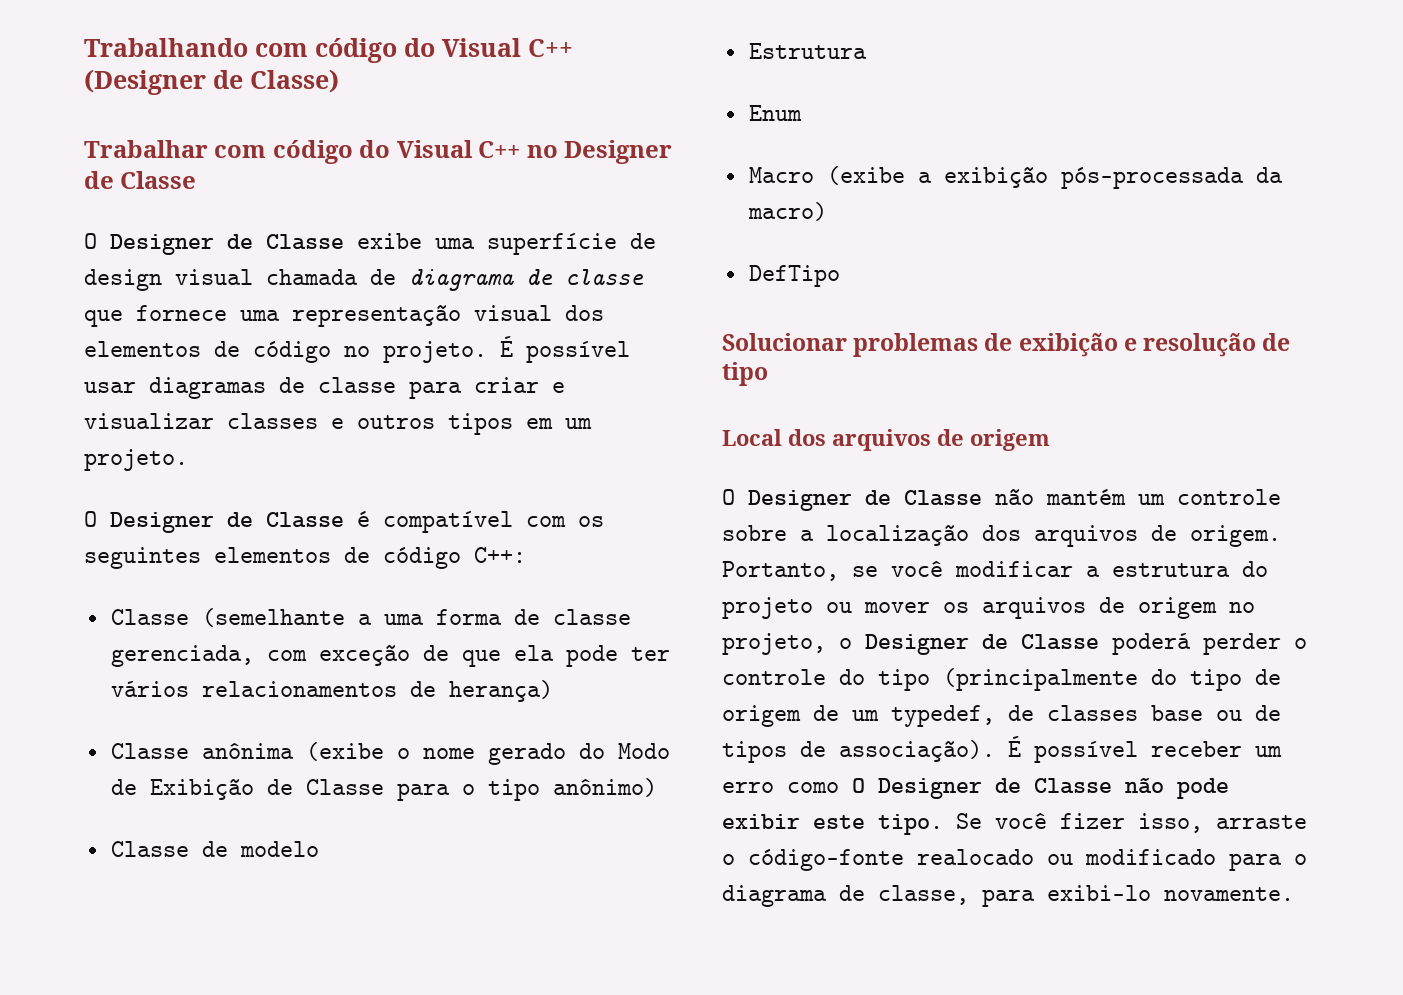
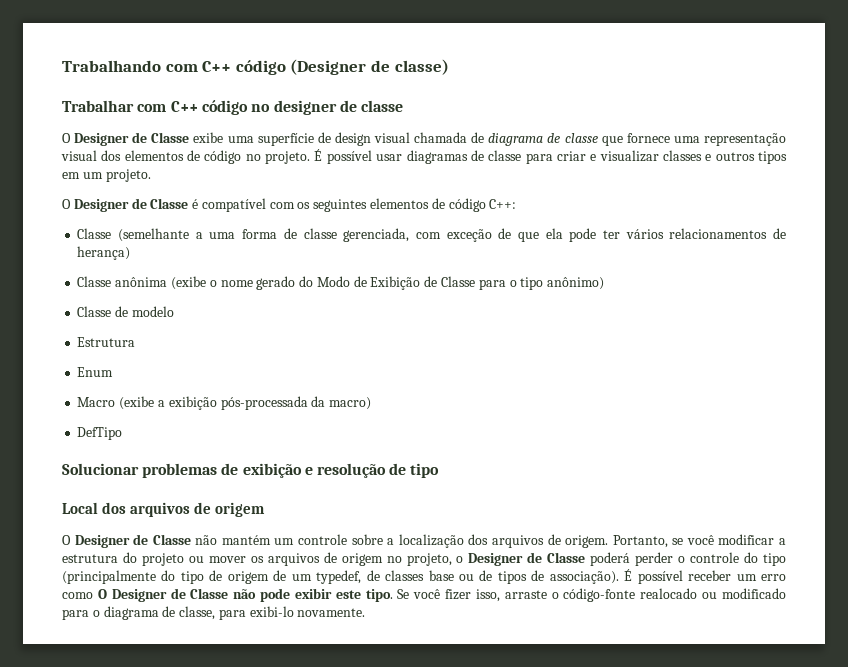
- Trabalhando com código do Visual C++ (Designer de Classe)
+ Trabalhando com C++ código (Designer de classe)
- Trabalhar com código do Visual C++ no Designer de Classe
+ Trabalhar com C++ código no designer de classe

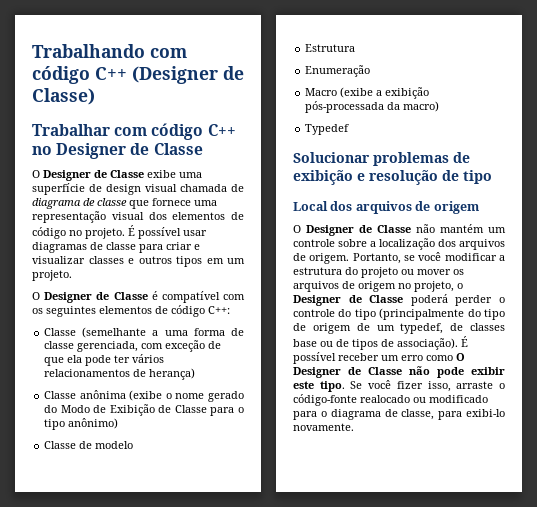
- Trabalhando com C++ código (Designer de classe)
+ Trabalhando com código C++ (Designer de Classe)
- Trabalhar com C++ código no designer de classe
+ Trabalhar com código C++ no Designer de Classe
- Enum
+ Enumeração
- DefTipo
+ Typedef

